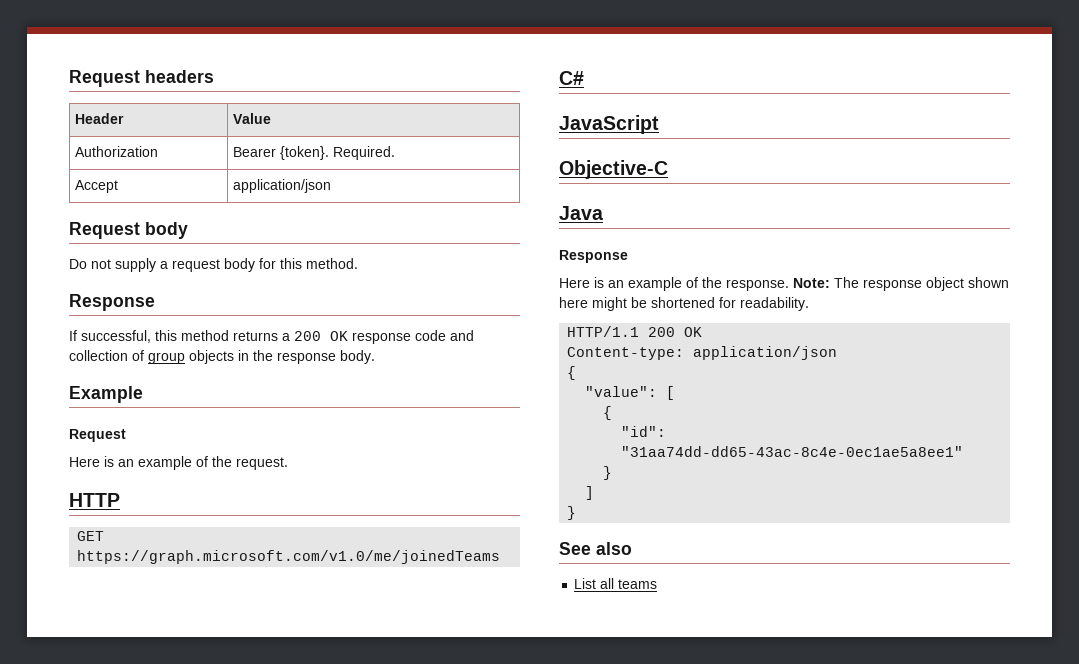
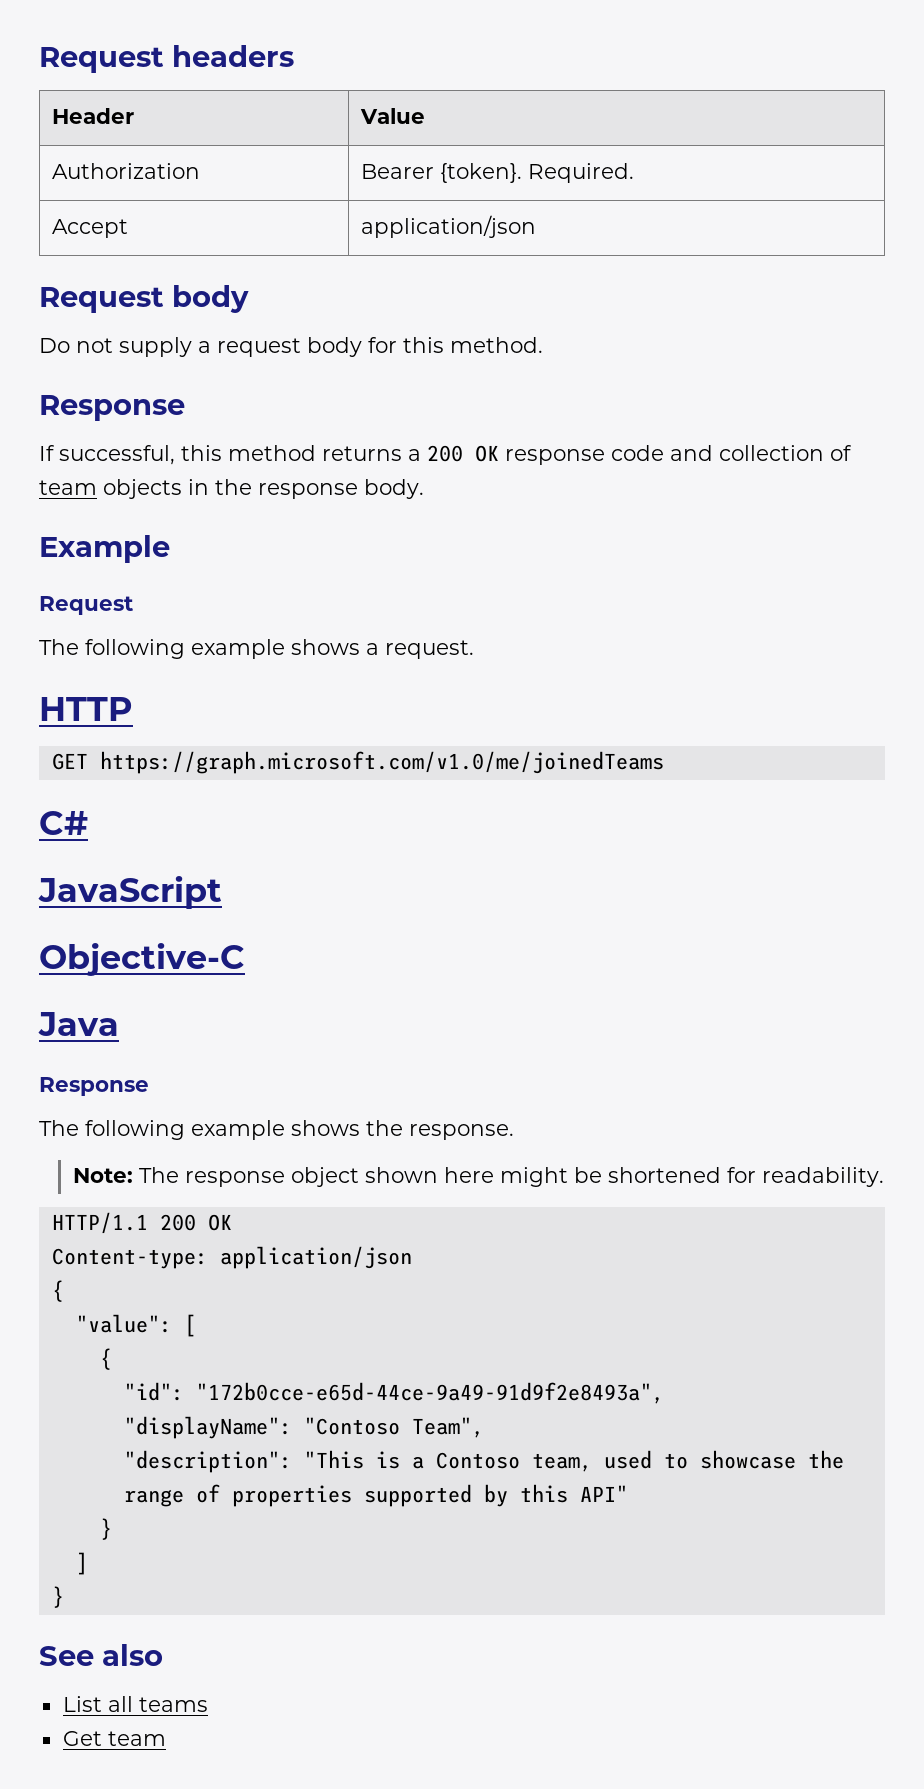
- If successful, this method returns a 200 OK response code and collection of group objects in the response body.
+ If successful, this method returns a 200 OK response code and collection of team objects in the response body.
- Here is an example of the request.
+ The following example shows a request.
- Here is an example of the response. Note: The response object shown here might be shortened for readability.
+ The following example shows the response.
+ Note: The response object shown here might be shortened for readability.
- "id": "31aa74dd-dd65-43ac-8c4e-0ec1ae5a8ee1"
+ "id": "172b0cce-e65d-44ce-9a49-91d9f2e8493a",
+ "displayName": "Contoso Team",
+ "description": "This is a Contoso team, used to showcase the range of properties supported by this API"
+ Get team

